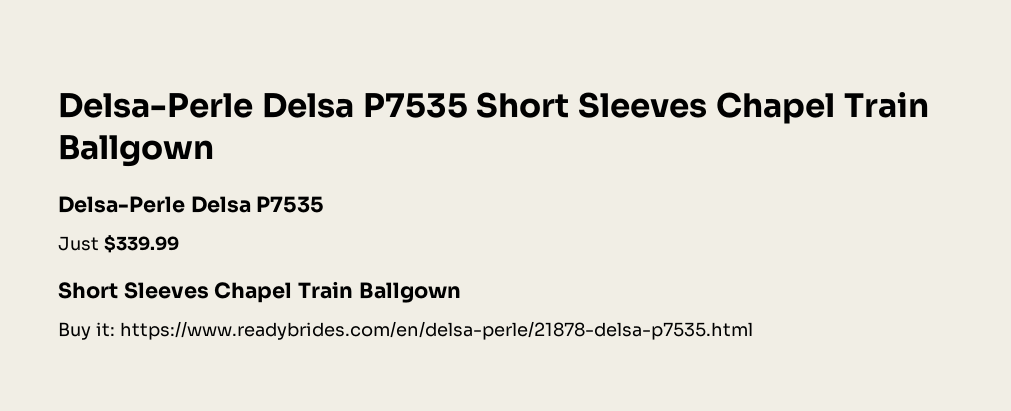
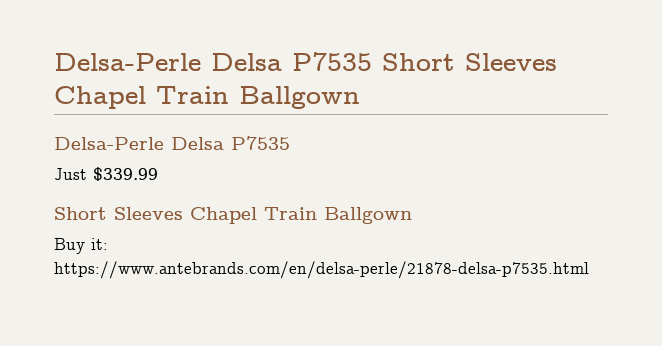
- Buy it: https://www.readybrides.com/en/delsa-perle/21878-delsa-p7535.html
+ Buy it: https://www.antebrands.com/en/delsa-perle/21878-delsa-p7535.html

